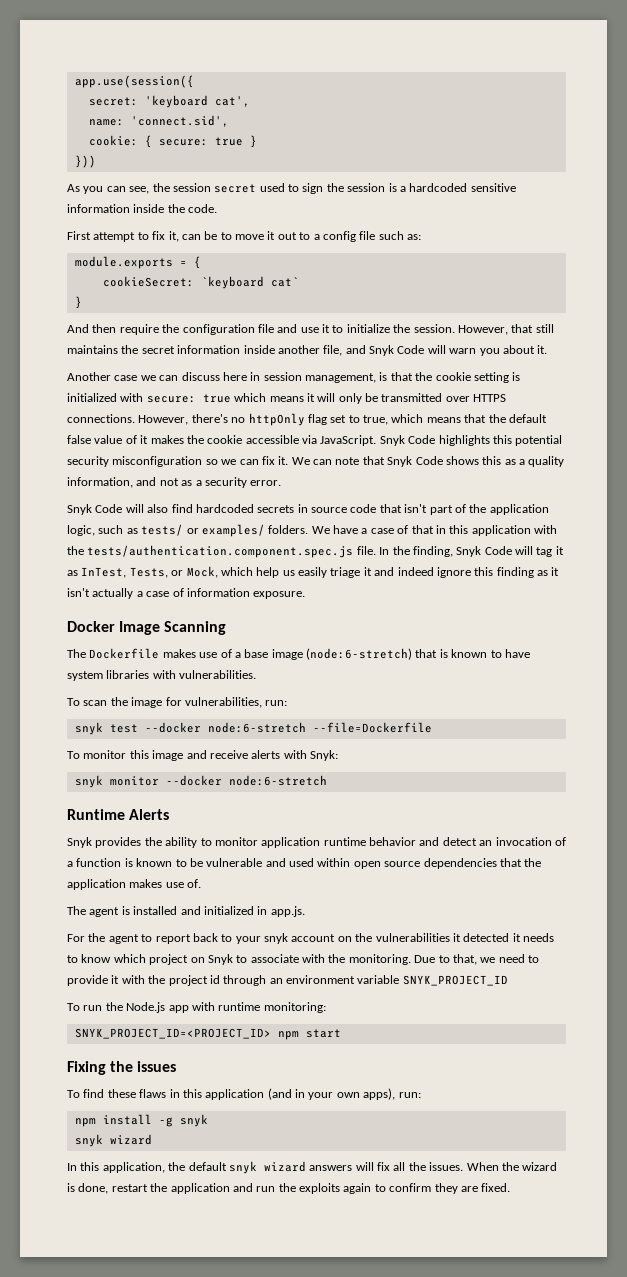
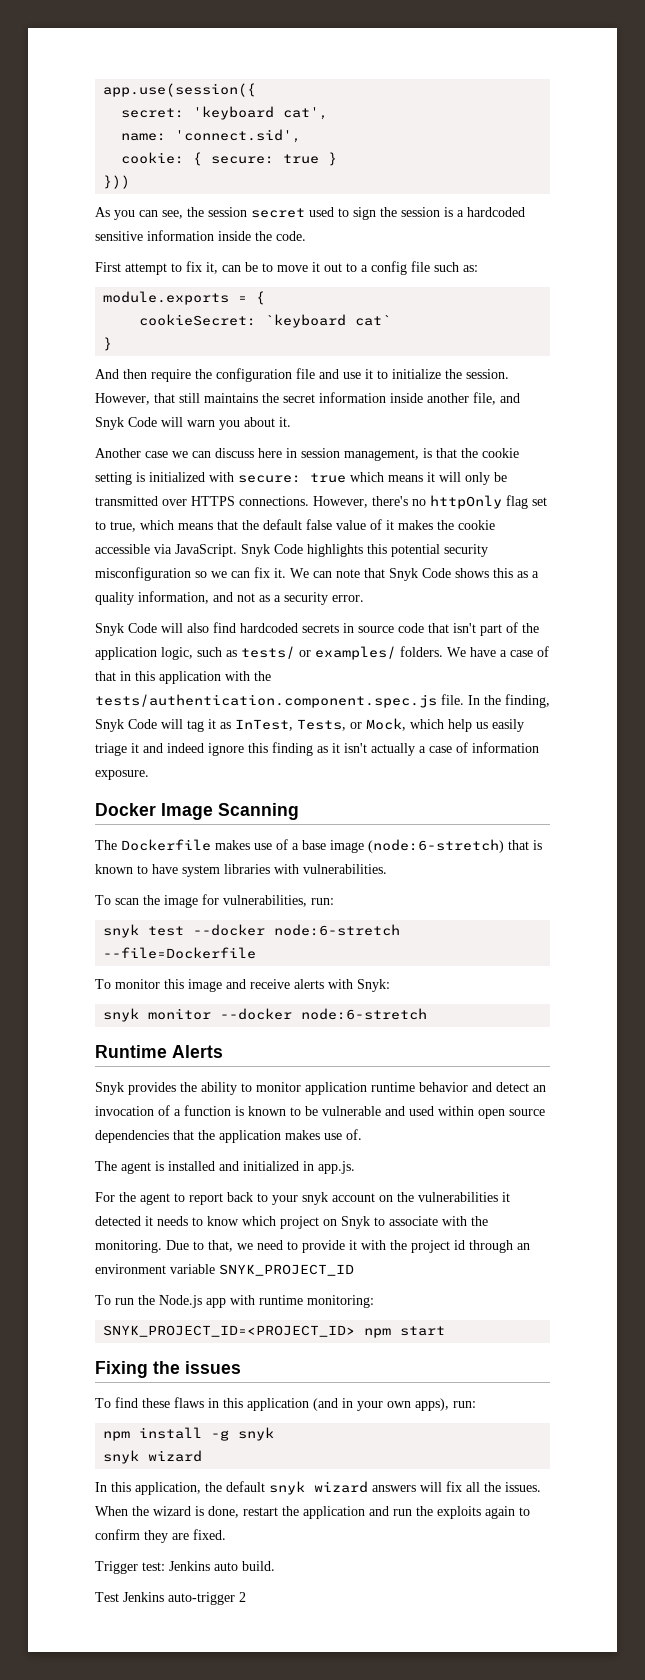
+ Trigger test: Jenkins auto build.
+ Test Jenkins auto-trigger 2

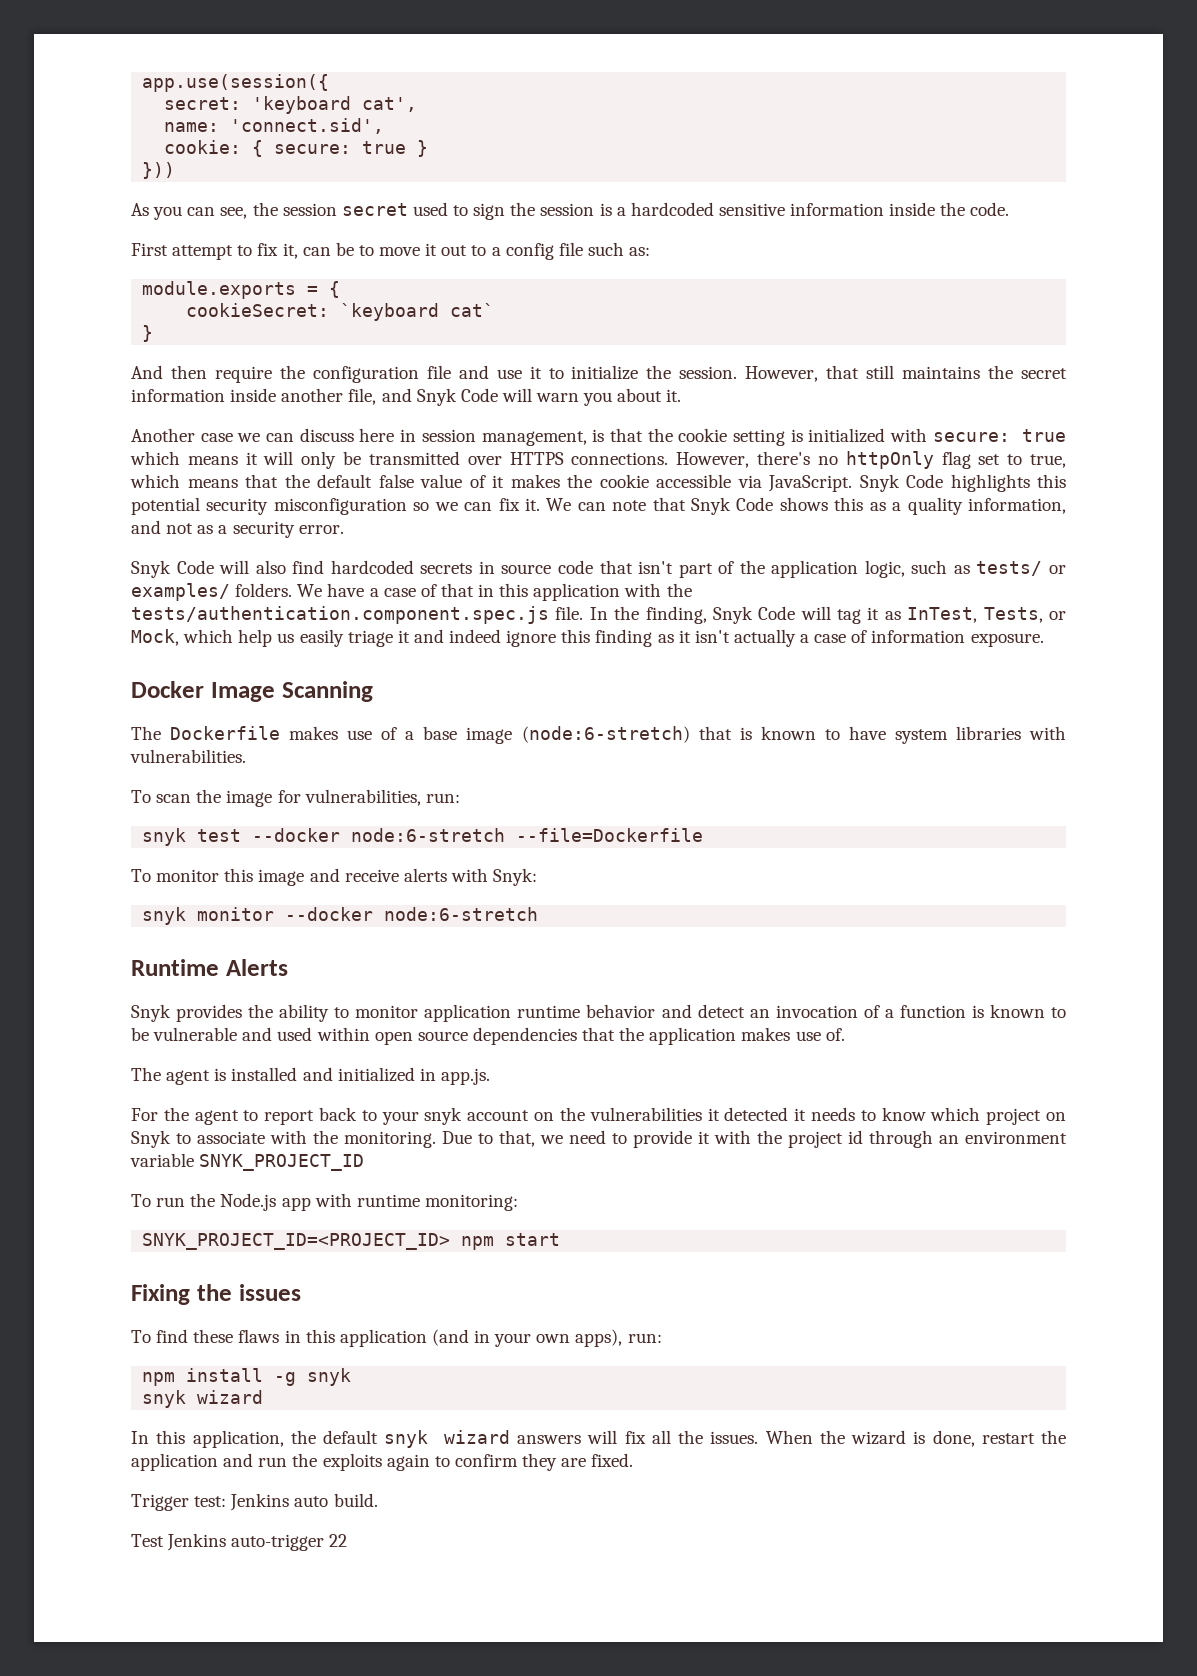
- Test Jenkins auto-trigger 2
+ Test Jenkins auto-trigger 22

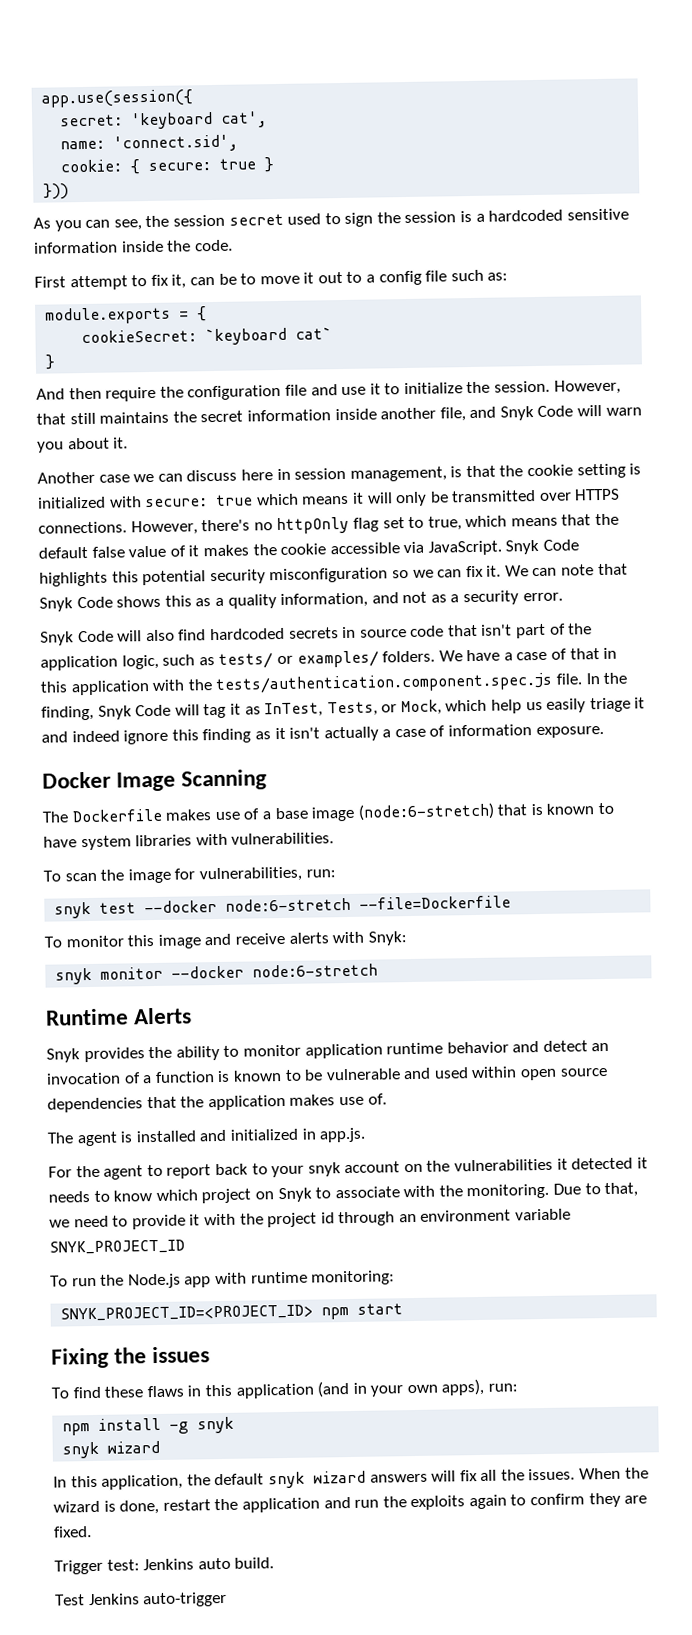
- Test Jenkins auto-trigger 22
+ Test Jenkins auto-trigger

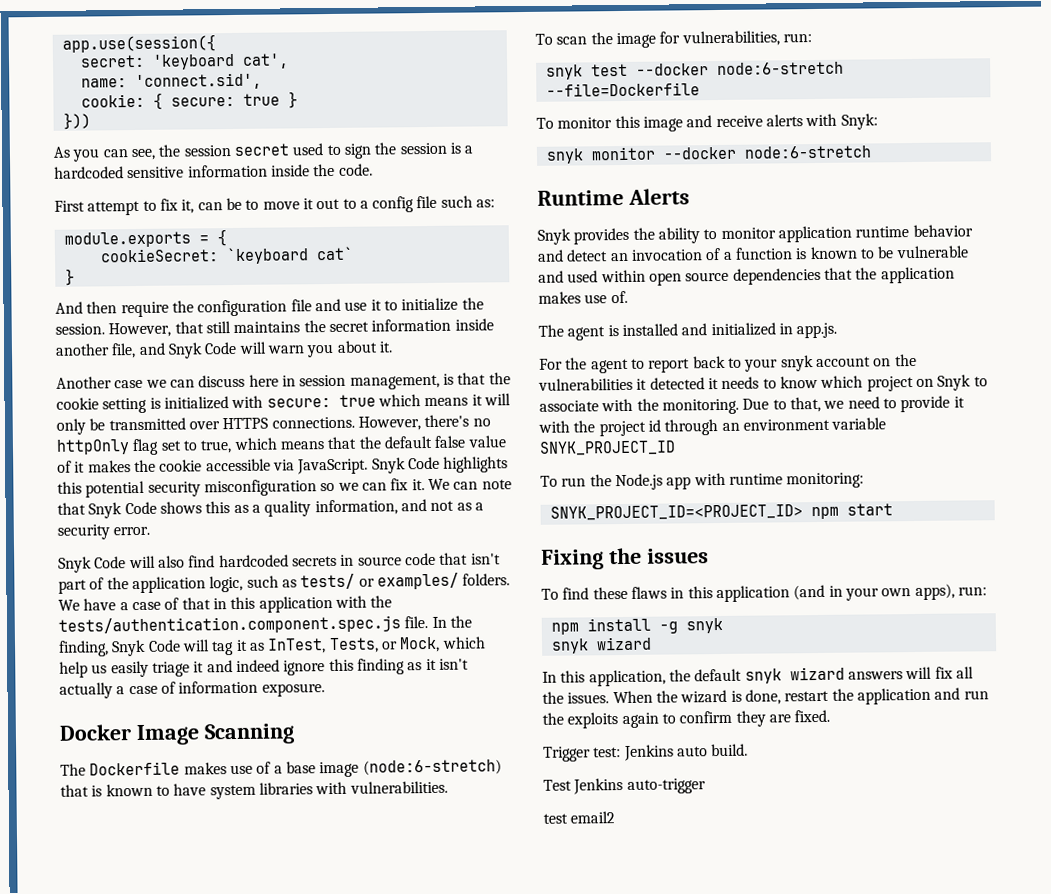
+ test email2

